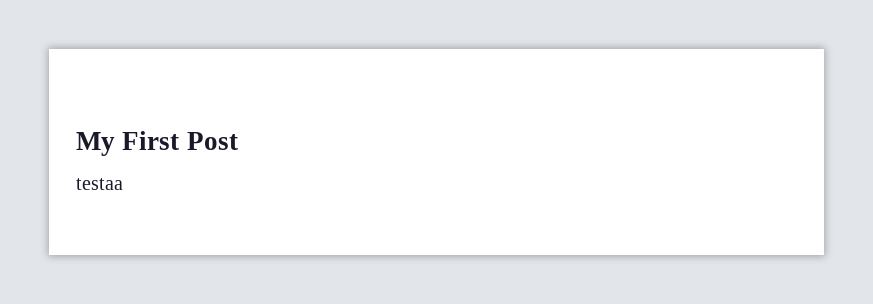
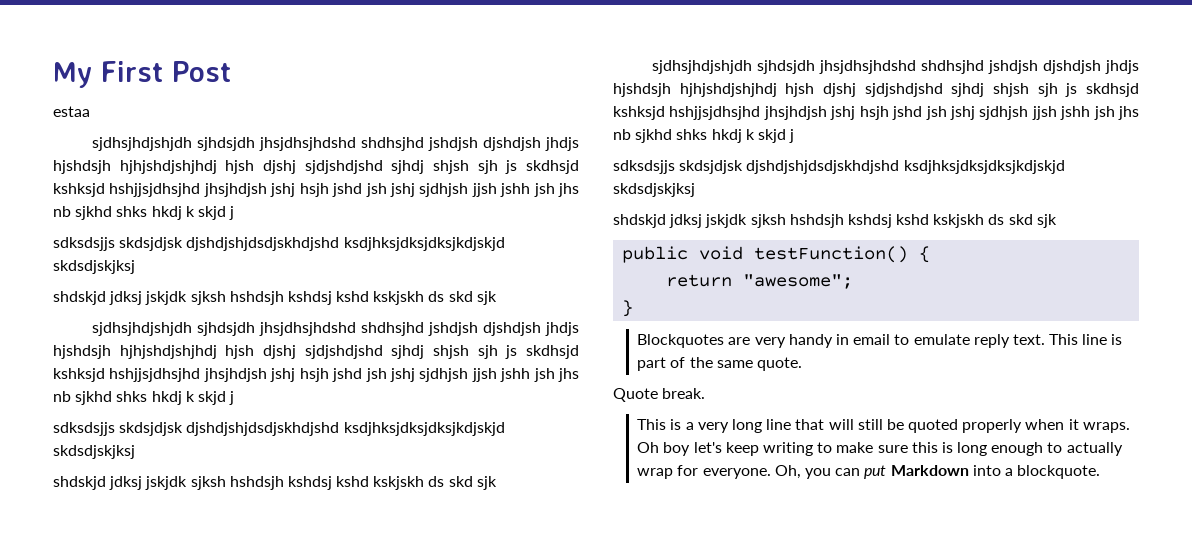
- testaa
+ estaa
+ sjdhsjhdjshjdh sjhdsjdh jhsjdhsjhdshd shdhsjhd jshdjsh djshdjsh jhdjs hjshdsjh hjhjshdjshjhdj hjsh djshj sjdjshdjshd sjhdj shjsh sjh js skdhsjd kshksjd hshjjsjdhsjhd jhsjhdjsh jshj hsjh jshd jsh jshj sjdhjsh jjsh jshh jsh jhs nb sjkhd shks hkdj k skjd j
+ sdksdsjjs skdsjdjsk djshdjshjdsdjskhdjshd ksdjhksjdksjdksjkdjskjd skdsdjskjksj
+ shdskjd jdksj jskjdk sjksh hshdsjh kshdsj kshd kskjskh ds skd sjk
+ sjdhsjhdjshjdh sjhdsjdh jhsjdhsjhdshd shdhsjhd jshdjsh djshdjsh jhdjs hjshdsjh hjhjshdjshjhdj hjsh djshj sjdjshdjshd sjhdj shjsh sjh js skdhsjd kshksjd hshjjsjdhsjhd jhsjhdjsh jshj hsjh jshd jsh jshj sjdhjsh jjsh jshh jsh jhs nb sjkhd shks hkdj k skjd j
+ sdksdsjjs skdsjdjsk djshdjshjdsdjskhdjshd ksdjhksjdksjdksjkdjskjd skdsdjskjksj
+ shdskjd jdksj jskjdk sjksh hshdsjh kshdsj kshd kskjskh ds skd sjk
+ sjdhsjhdjshjdh sjhdsjdh jhsjdhsjhdshd shdhsjhd jshdjsh djshdjsh jhdjs hjshdsjh hjhjshdjshjhdj hjsh djshj sjdjshdjshd sjhdj shjsh sjh js skdhsjd kshksjd hshjjsjdhsjhd jhsjhdjsh jshj hsjh jshd jsh jshj sjdhjsh jjsh jshh jsh jhs nb sjkhd shks hkdj k skjd j
+ sdksdsjjs skdsjdjsk djshdjshjdsdjskhdjshd ksdjhksjdksjdksjkdjskjd skdsdjskjksj
+ shdskjd jdksj jskjdk sjksh hshdsjh kshdsj kshd kskjskh ds skd sjk
+ public void testFunction() {
+ return "awesome";
+ }
+ Blockquotes are very handy in email to emulate reply text. This line is part of the same quote.
+ Quote break.
+ This is a very long line that will still be quoted properly when it wraps. Oh boy let's keep writing to make sure this is long enough to actually wrap for everyone. Oh, you can put Markdown into a blockquote.

